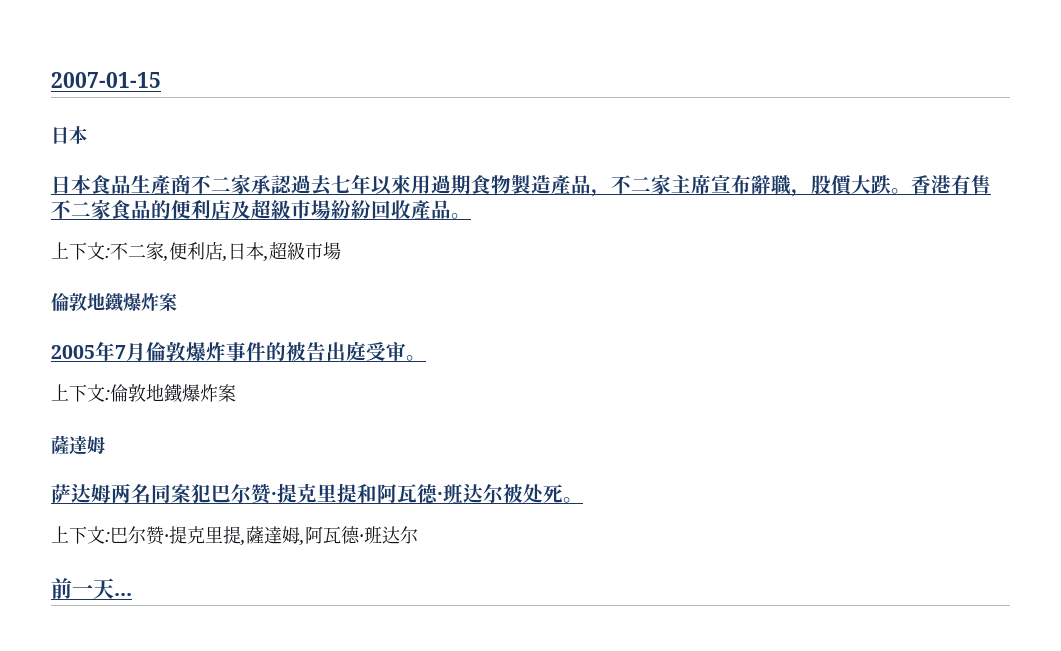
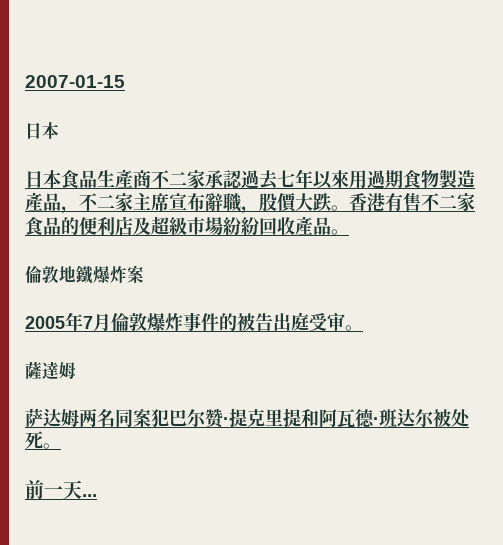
- 上下文:不二家,便利店,日本,超級市場
- 上下文:倫敦地鐵爆炸案
- 上下文:巴尔赞·提克里提,薩達姆,阿瓦德·班达尔

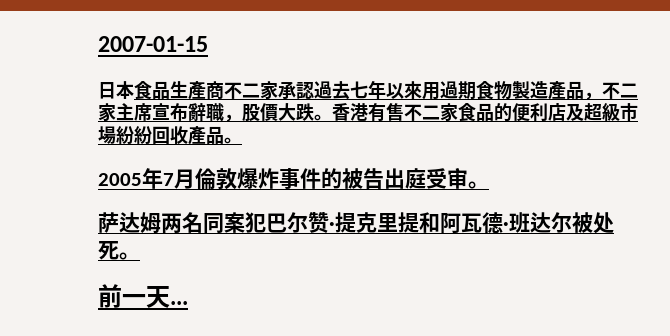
  2007-01-15
- 日本
- 倫敦地鐵爆炸案
- 薩達姆

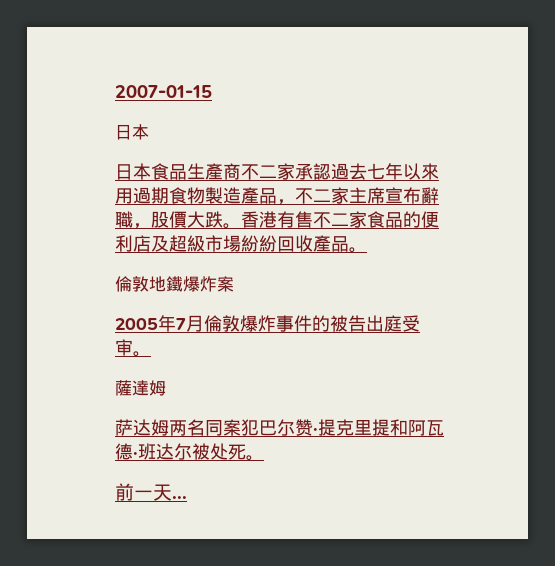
  2007-01-15
+ 日本
+ 倫敦地鐵爆炸案
+ 薩達姆

